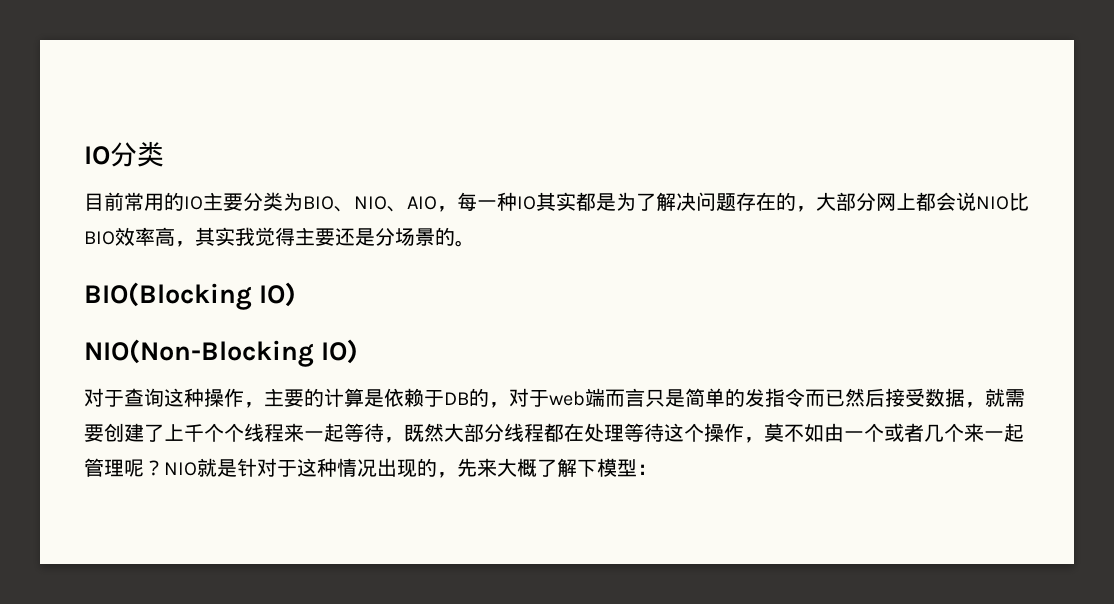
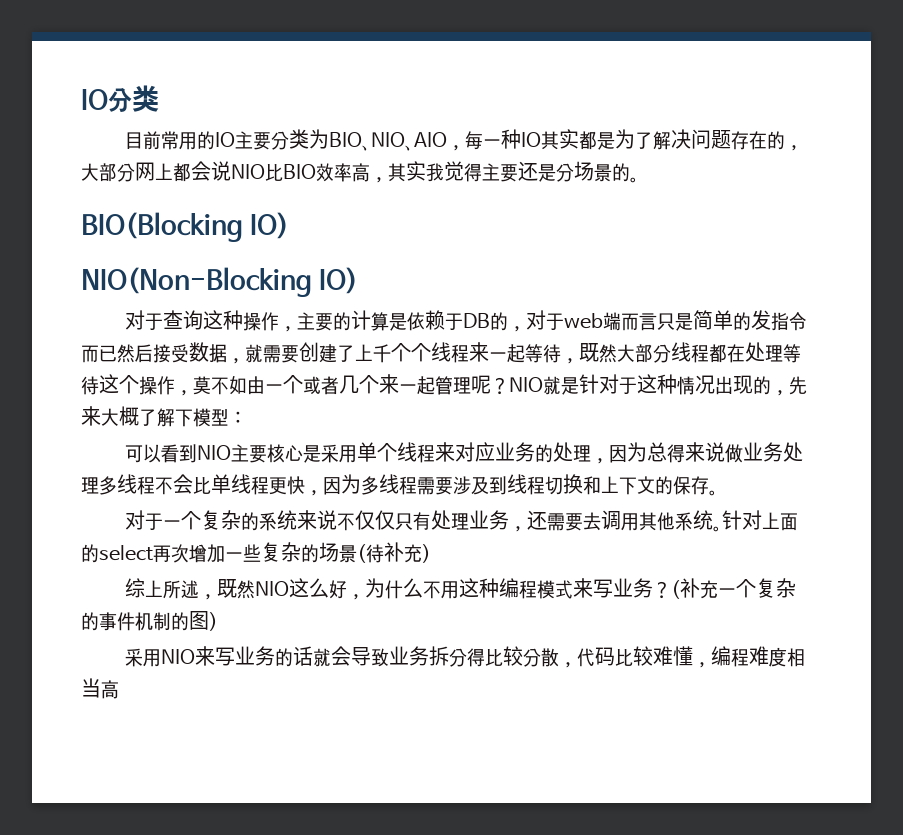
+ 可以看到NIO主要核心是采用单个线程来对应业务的处理，因为总得来说做业务处理多线程不会比单线程更快，因为多线程需要涉及到线程切换和上下文的保存。
+ 对于一个复杂的系统来说不仅仅只有处理业务，还需要去调用其他系统。针对上面的select再次增加一些复杂的场景(待补充)
+ 综上所述，既然NIO这么好，为什么不用这种编程模式来写业务？(补充一个复杂的事件机制的图)
+ 采用NIO来写业务的话就会导致业务拆分得比较分散，代码比较难懂，编程难度相当高

